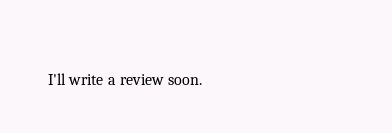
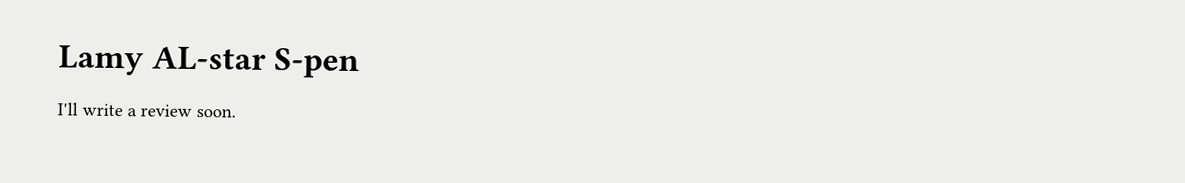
+ Lamy AL-star S-pen

